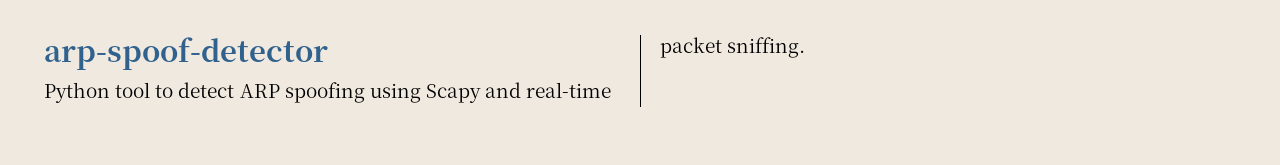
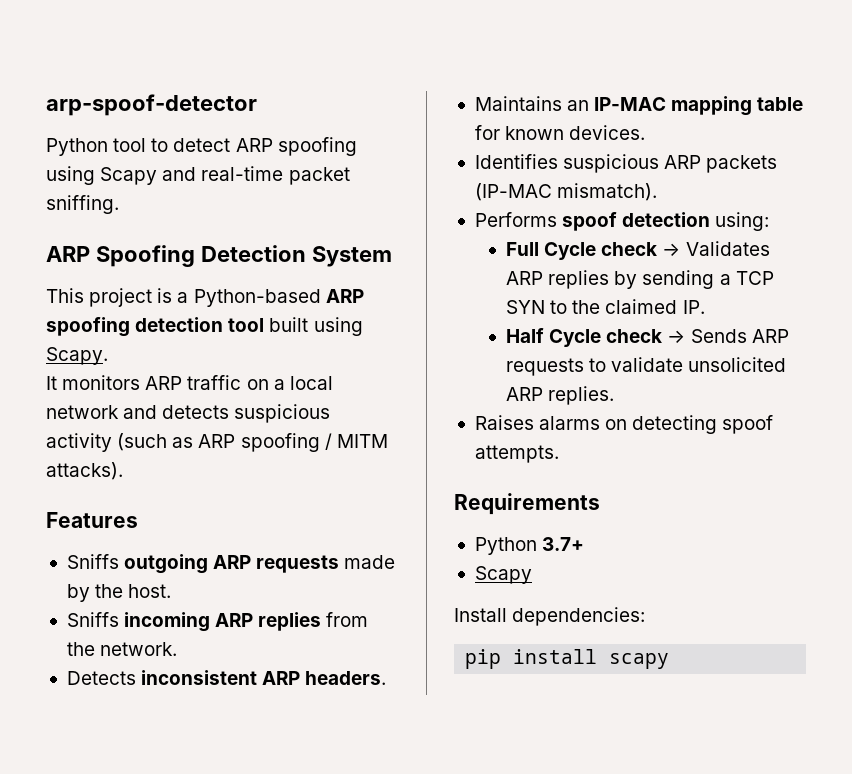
+ ARP Spoofing Detection System
+ This project is a Python-based ARP spoofing detection tool built using Scapy.
+ It monitors ARP traffic on a local network and detects suspicious activity (such as ARP spoofing / MITM attacks).
+ Features
+ Sniffs outgoing ARP requests made by the host.
+ Sniffs incoming ARP replies from the network.
+ Detects inconsistent ARP headers.
+ Maintains an IP-MAC mapping table for known devices.
+ Identifies suspicious ARP packets (IP-MAC mismatch).
+ Performs spoof detection using:
+ Full Cycle check → Validates ARP replies by sending a TCP SYN to the claimed IP.
+ Half Cycle check → Sends ARP requests to validate unsolicited ARP replies.
+ Raises alarms on detecting spoof attempts.
+ Requirements
+ Python 3.7+
+ Scapy
+ Install dependencies:
+ pip install scapy

